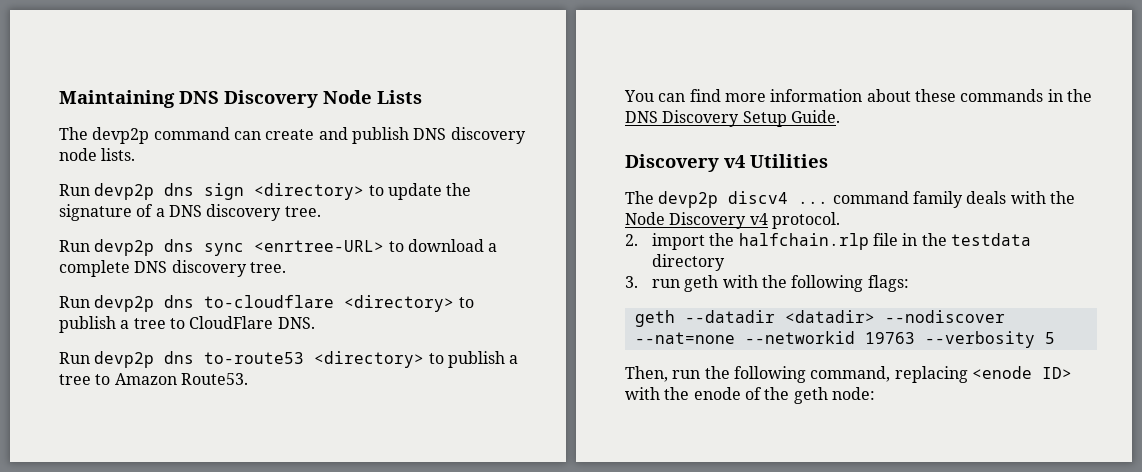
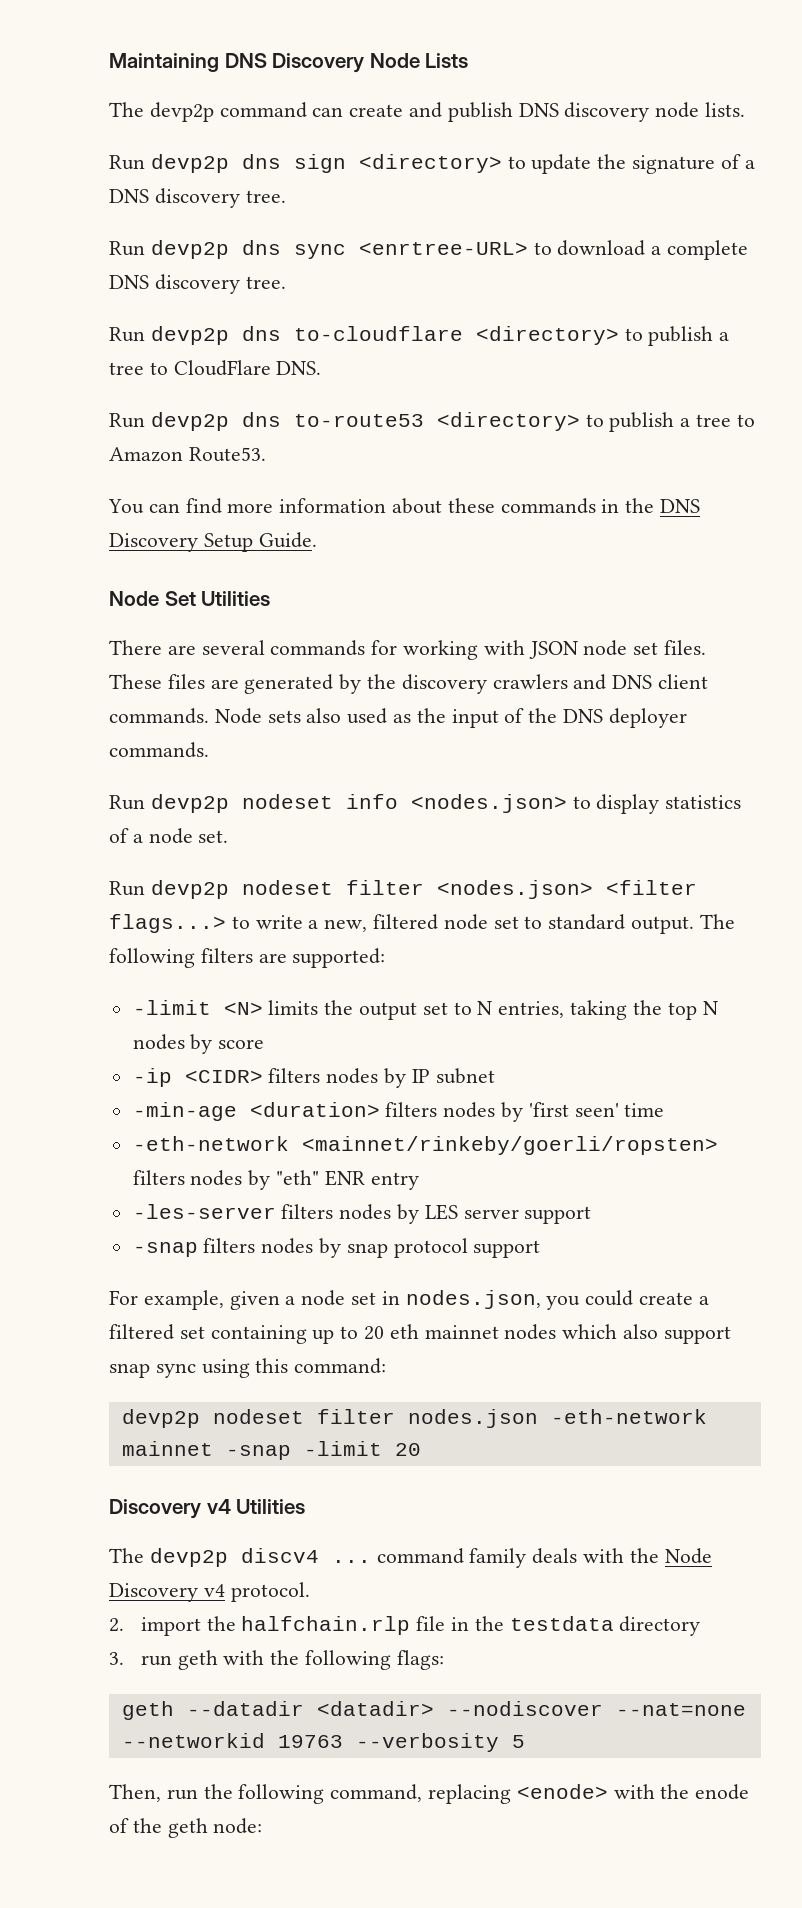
+ Node Set Utilities
+ There are several commands for working with JSON node set files. These files are generated by the discovery crawlers and DNS client commands. Node sets also used as the input of the DNS deployer commands.
+ Run devp2p nodeset info <nodes.json> to display statistics of a node set.
+ Run devp2p nodeset filter <nodes.json> <filter flags...> to write a new, filtered node set to standard output. The following filters are supported:
+ -limit <N> limits the output set to N entries, taking the top N nodes by score
+ -ip <CIDR> filters nodes by IP subnet
+ -min-age <duration> filters nodes by 'first seen' time
+ -eth-network <mainnet/rinkeby/goerli/ropsten> filters nodes by "eth" ENR entry
+ -les-server filters nodes by LES server support
+ -snap filters nodes by snap protocol support
+ For example, given a node set in nodes.json, you could create a filtered set containing up to 20 eth mainnet nodes which also support snap sync using this command:
+ devp2p nodeset filter nodes.json -eth-network mainnet -snap -limit 20
- Then, run the following command, replacing <enode ID> with the enode of the geth node:
+ Then, run the following command, replacing <enode> with the enode of the geth node:

